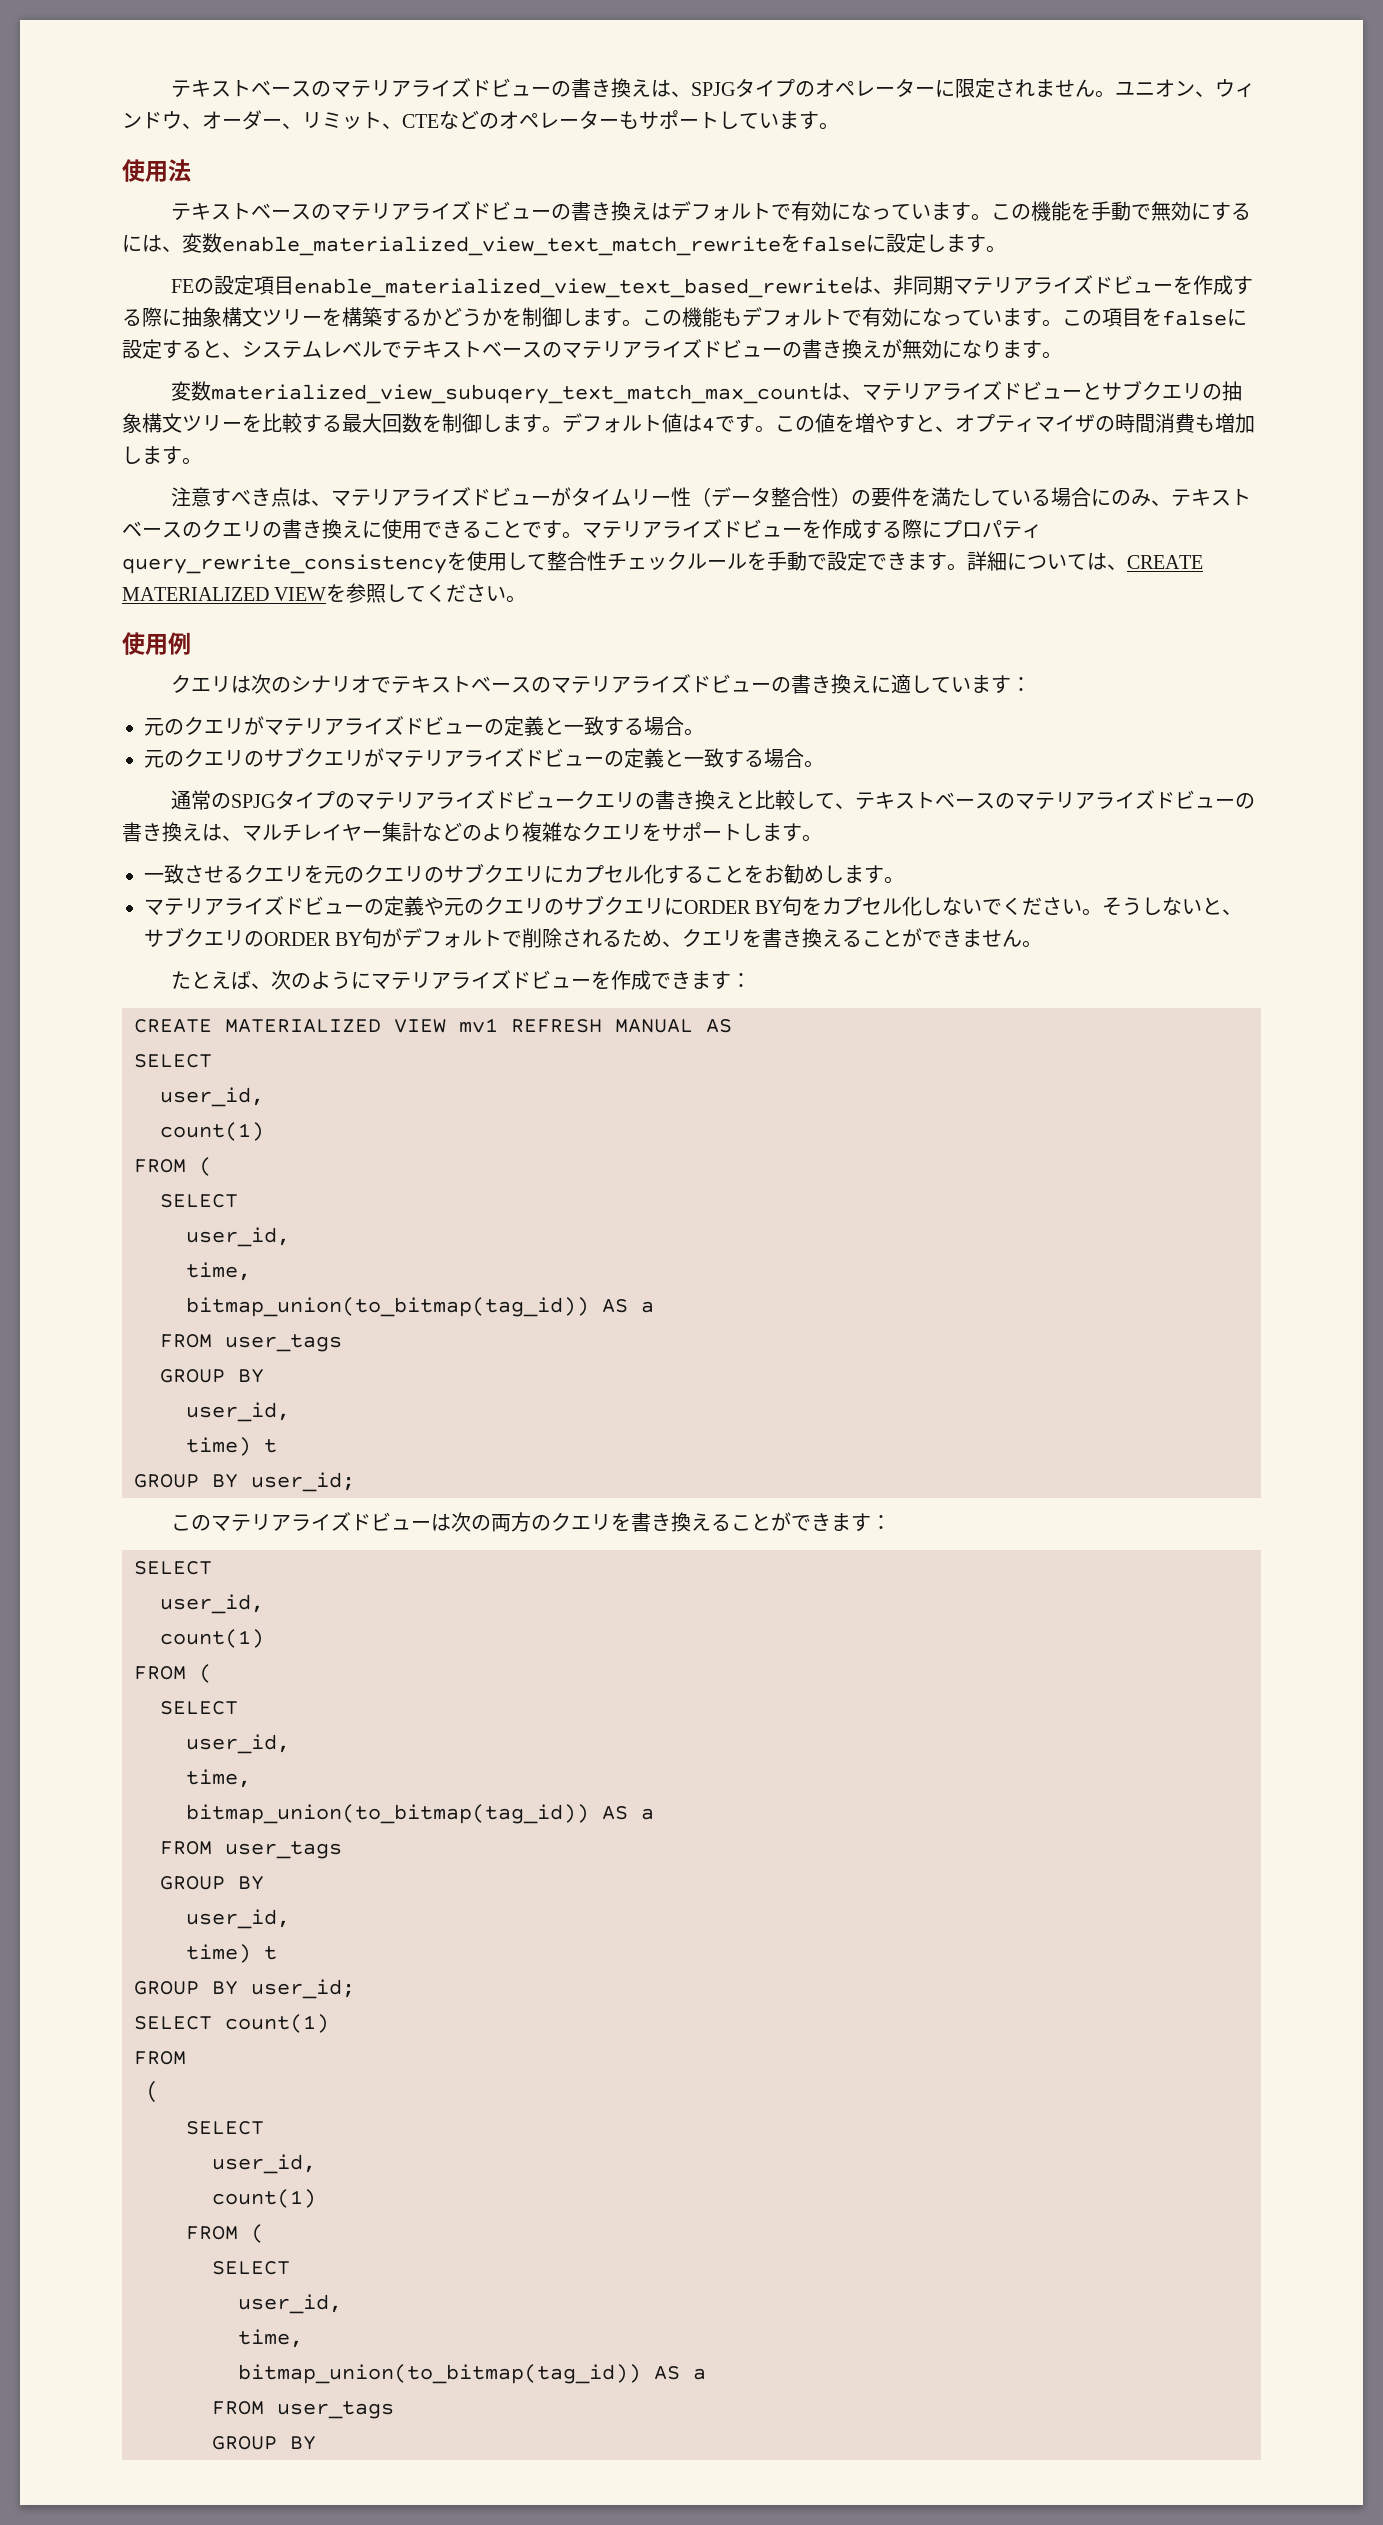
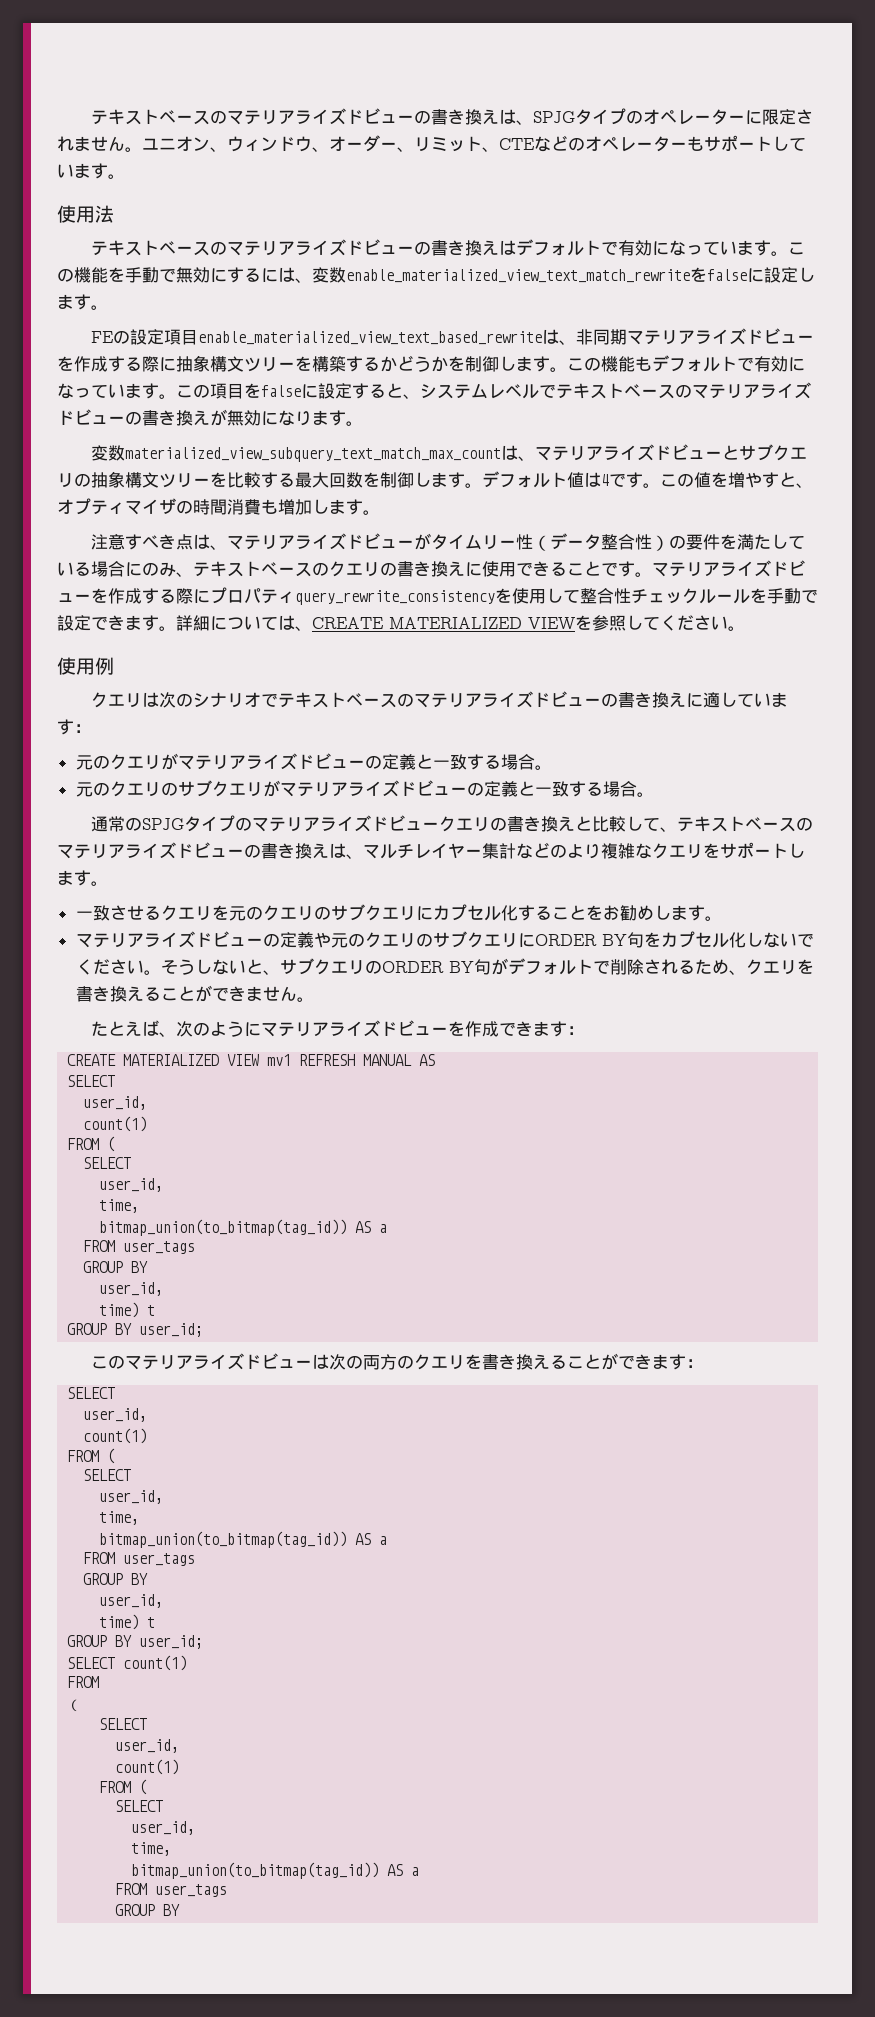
- 変数materialized_view_subuqery_text_match_max_countは、マテリアライズドビューとサブクエリの抽象構文ツリーを比較する最大回数を制御します。
+ 変数materialized_view_subquery_text_match_max_countは、マテリアライズドビューとサブクエリの抽象構文ツリーを比較する最大回数を制御します。

